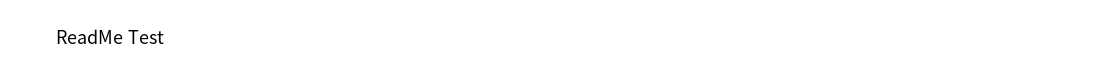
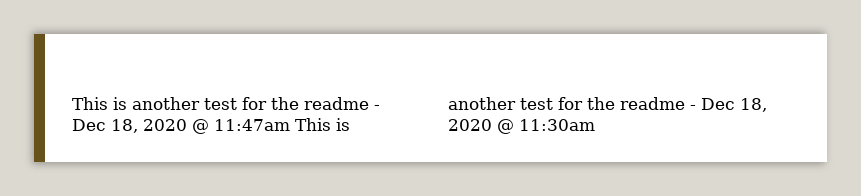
- ReadMe Test
+ This is another test for the readme - Dec 18, 2020 @ 11:47am This is another test for the readme - Dec 18, 2020 @ 11:30am

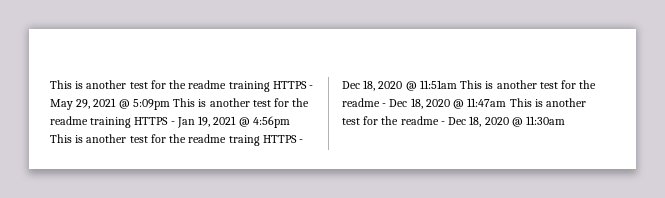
- This is another test for the readme - Dec 18, 2020 @ 11:47am This is another test for the readme - Dec 18, 2020 @ 11:30am
+ This is another test for the readme training HTTPS - May 29, 2021 @ 5:09pm This is another test for the readme training HTTPS - Jan 19, 2021 @ 4:56pm This is another test for the readme traing HTTPS - Dec 18, 2020 @ 11:51am This is another test for the readme - Dec 18, 2020 @ 11:47am This is another test for the readme - Dec 18, 2020 @ 11:30am

